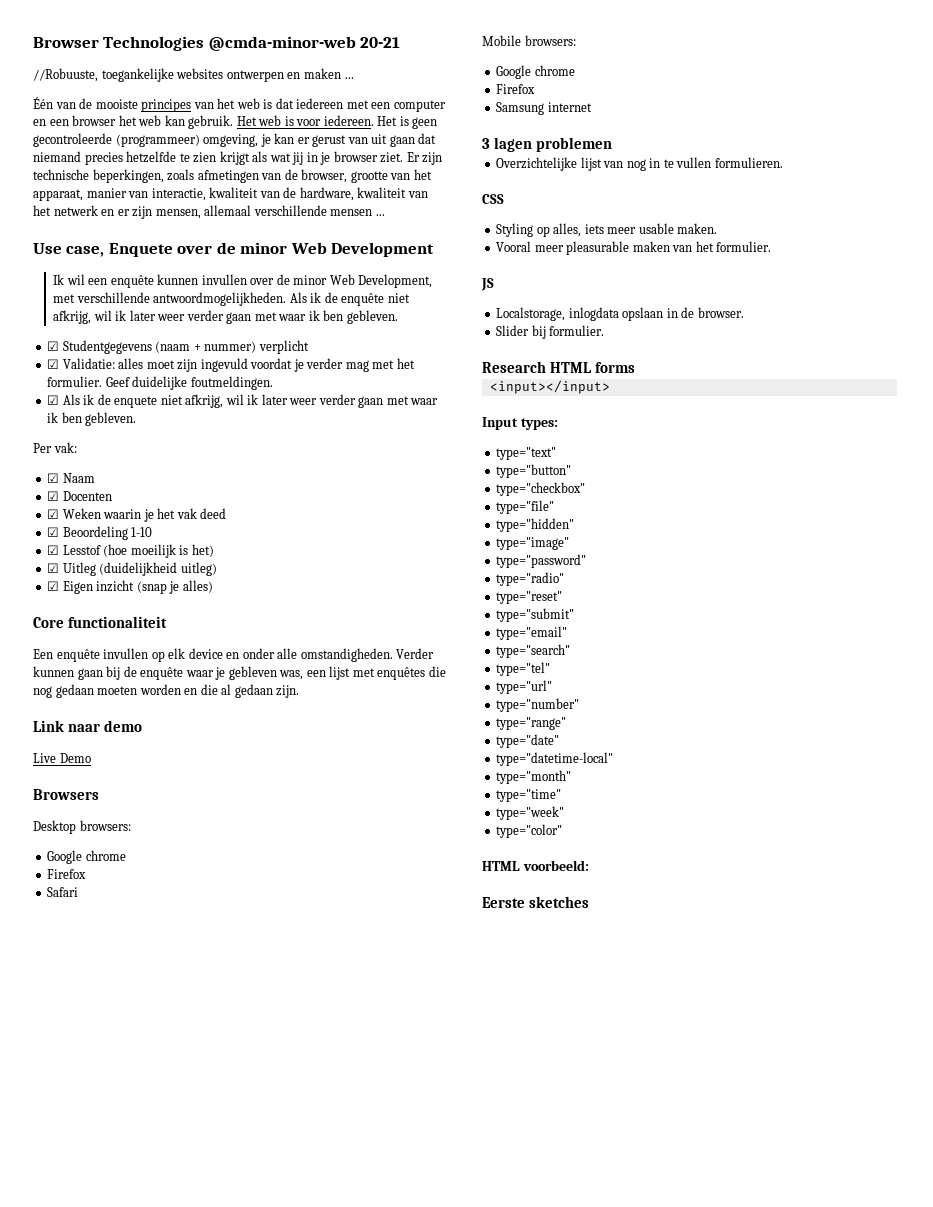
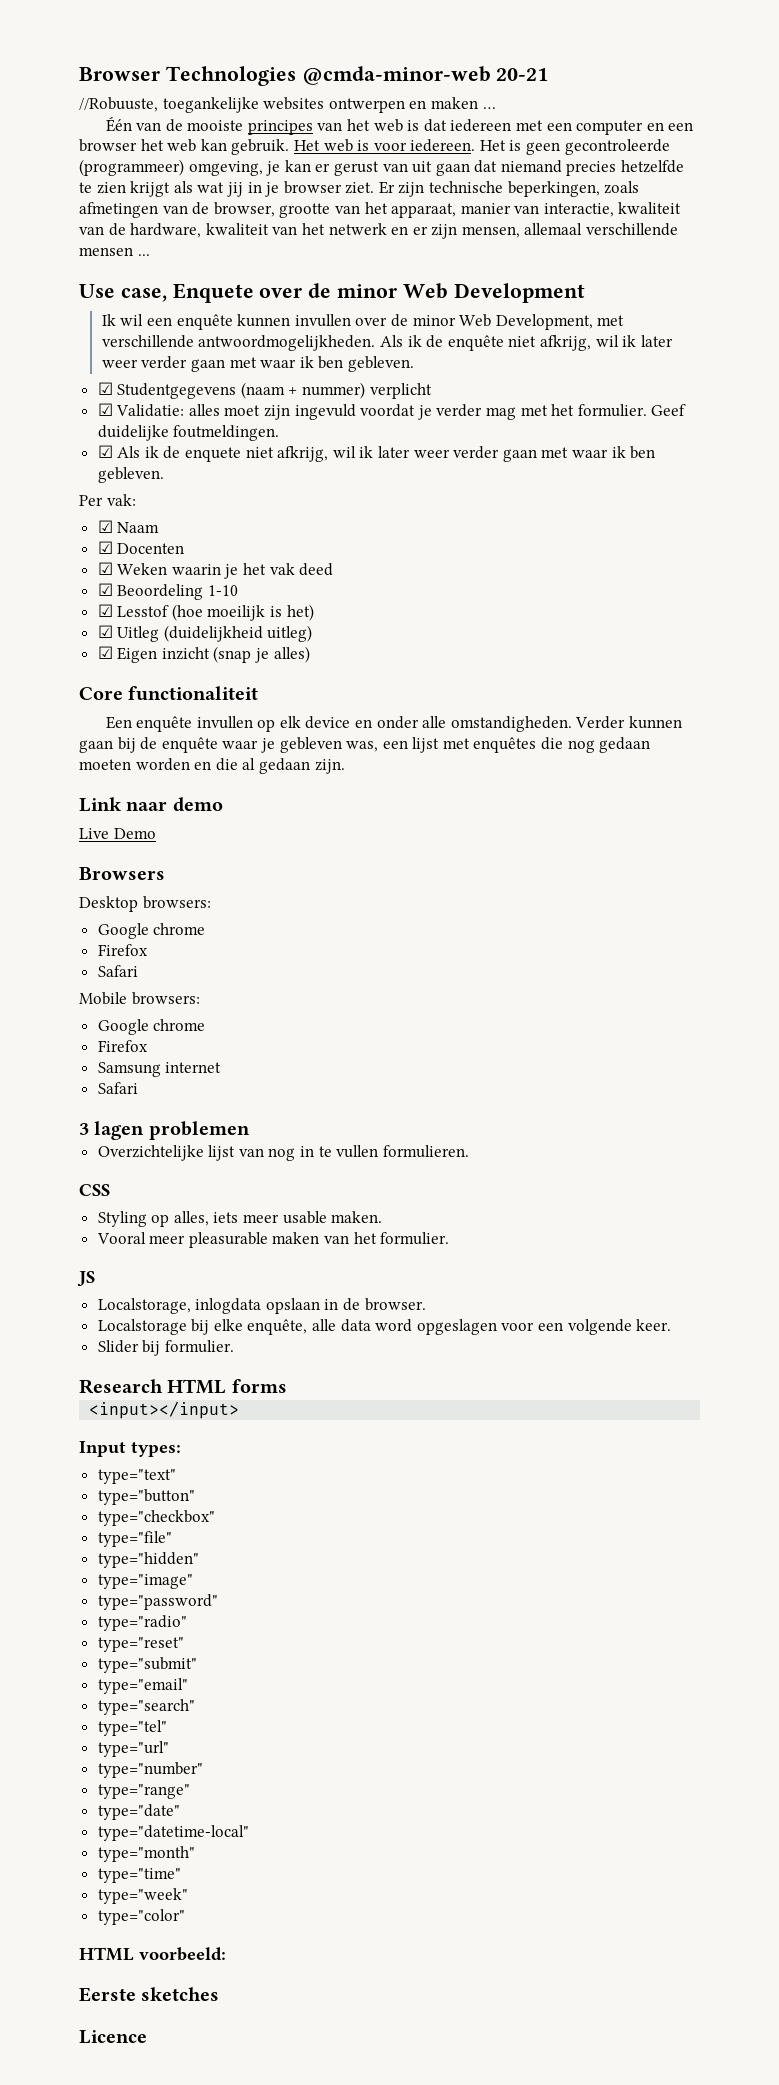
  Samsung internet
+ Safari
+ Localstorage bij elke enquête, alle data word opgeslagen voor een volgende keer.
+ Licence

